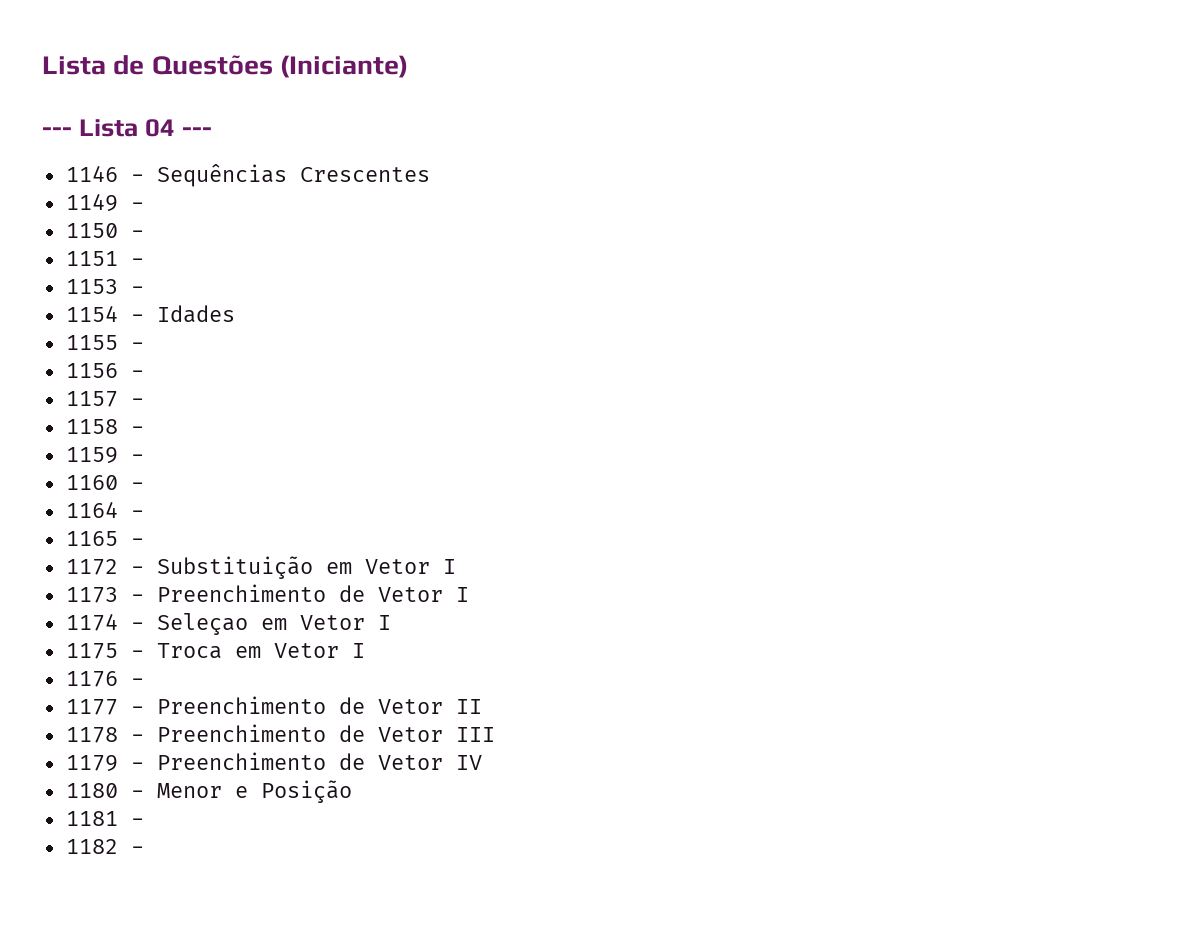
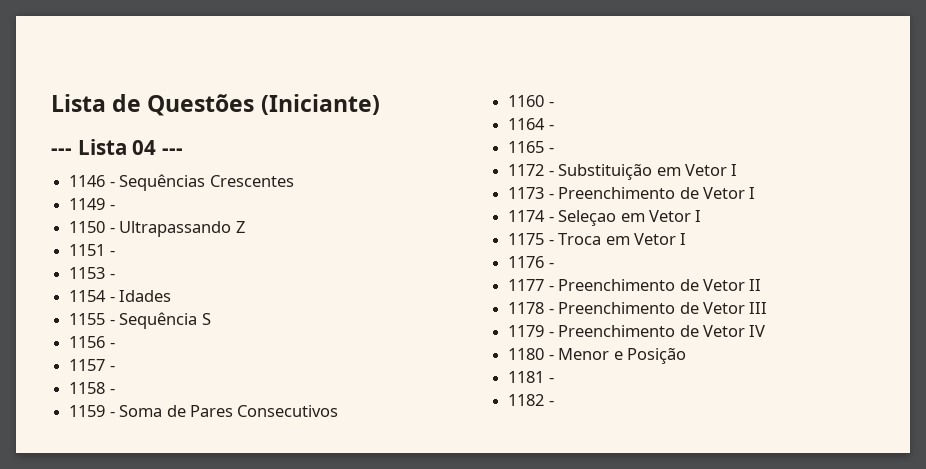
- 1150 -
+ 1150 - Ultrapassando Z
- 1155 -
+ 1155 - Sequência S
- 1159 -
+ 1159 - Soma de Pares Consecutivos

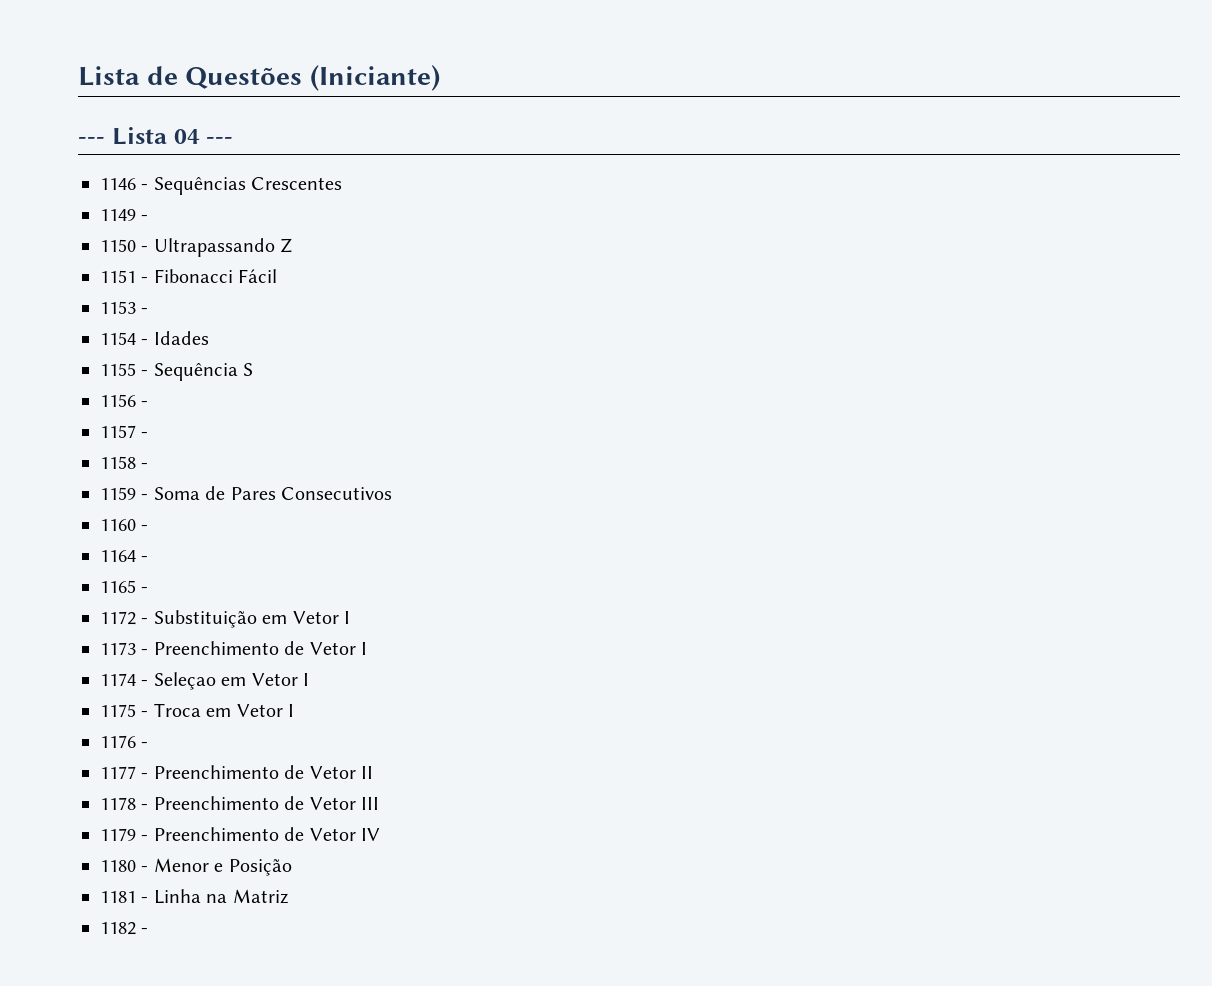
- 1151 -
+ 1151 - Fibonacci Fácil
- 1181 -
+ 1181 - Linha na Matriz

